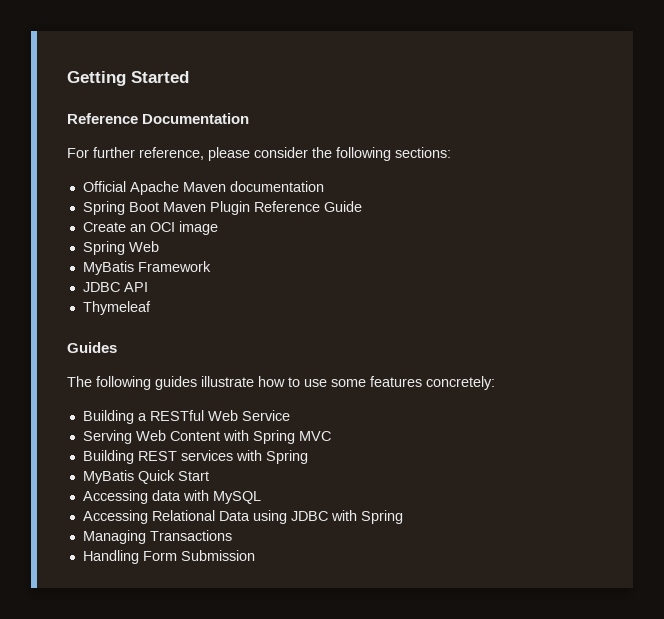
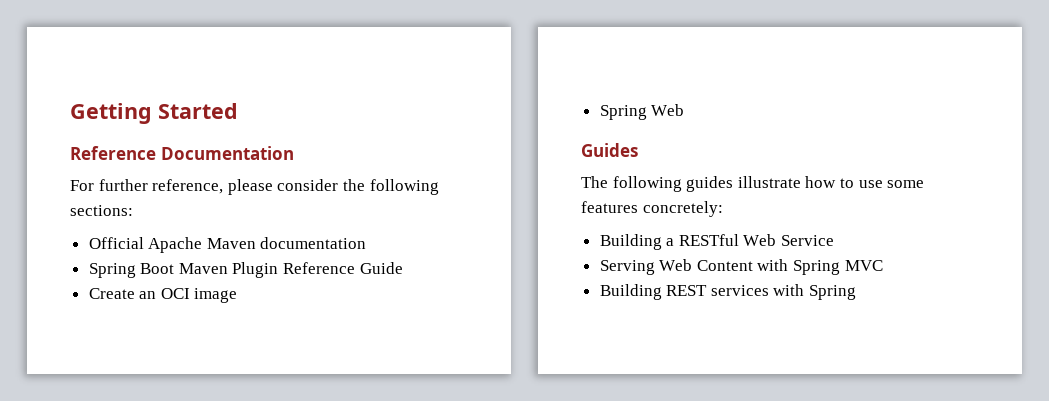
- MyBatis Framework
- JDBC API
- Thymeleaf
- MyBatis Quick Start
- Accessing data with MySQL
- Accessing Relational Data using JDBC with Spring
- Managing Transactions
- Handling Form Submission

